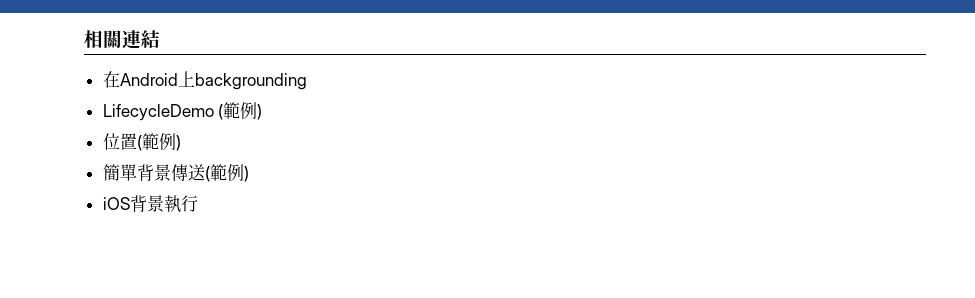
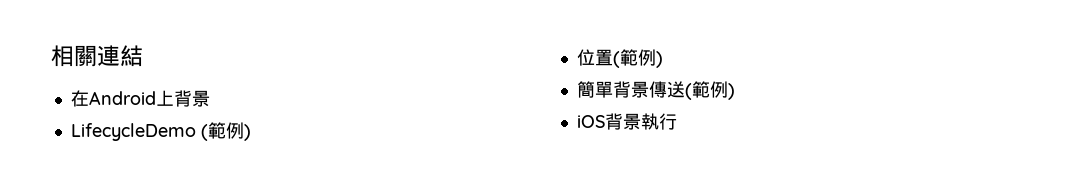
- 在Android上backgrounding
+ 在Android上背景

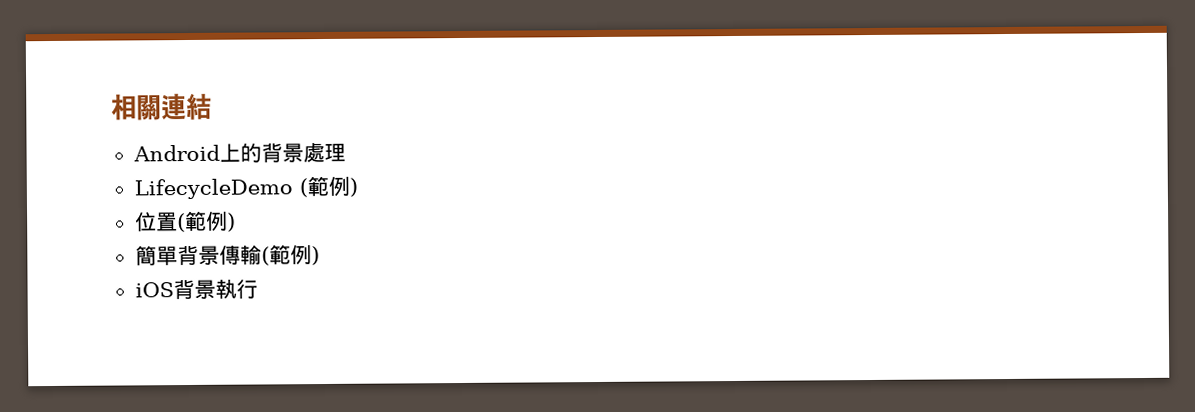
- 在Android上背景
+ Android上的背景處理
- 簡單背景傳送(範例)
+ 簡單背景傳輸(範例)

